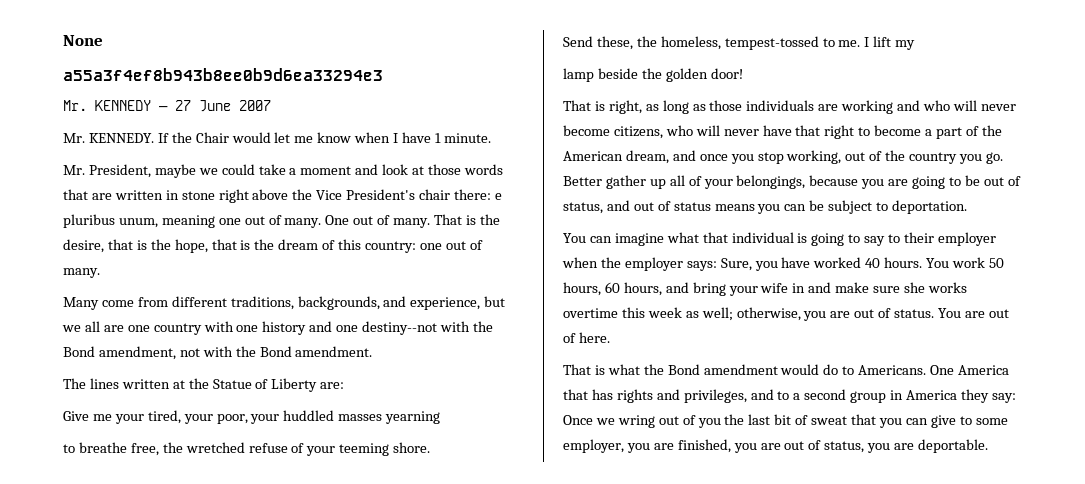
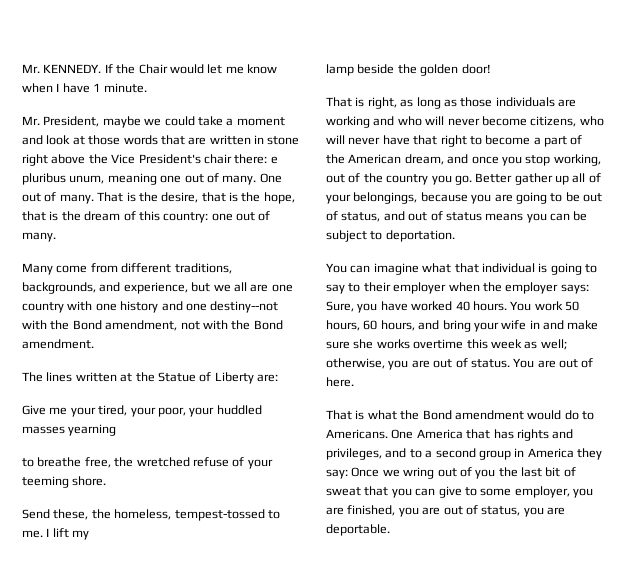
- None
- a55a3f4ef8b943b8ee0b9d6ea33294e3
- Mr. KENNEDY — 27 June 2007

